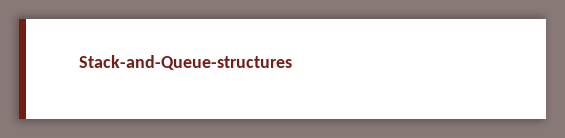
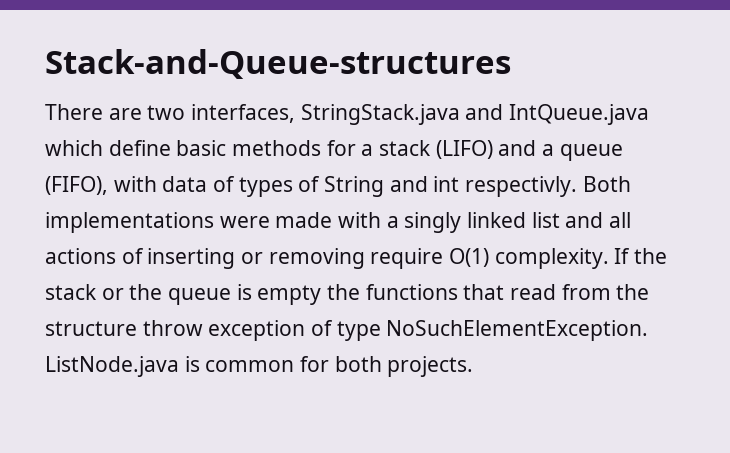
+ There are two interfaces, StringStack.java and IntQueue.java which define basic methods for a stack (LIFO) and a queue (FIFO), with data of types of String and int respectivly. Both implementations were made with a singly linked list and all actions of inserting or removing require O(1) complexity. If the stack or the queue is empty the functions that read from the structure throw exception of type NoSuchElementException. ListNode.java is common for both projects.

